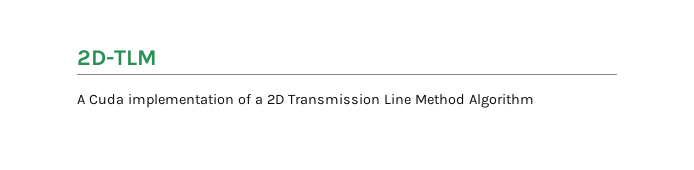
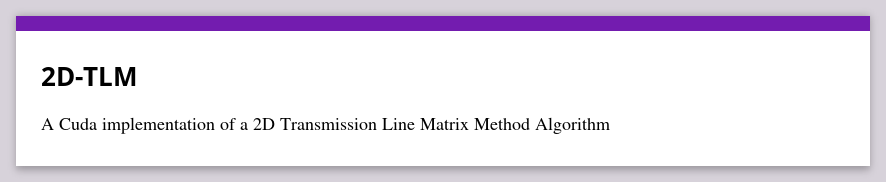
- A Cuda implementation of a 2D Transmission Line Method Algorithm
+ A Cuda implementation of a 2D Transmission Line Matrix Method Algorithm

